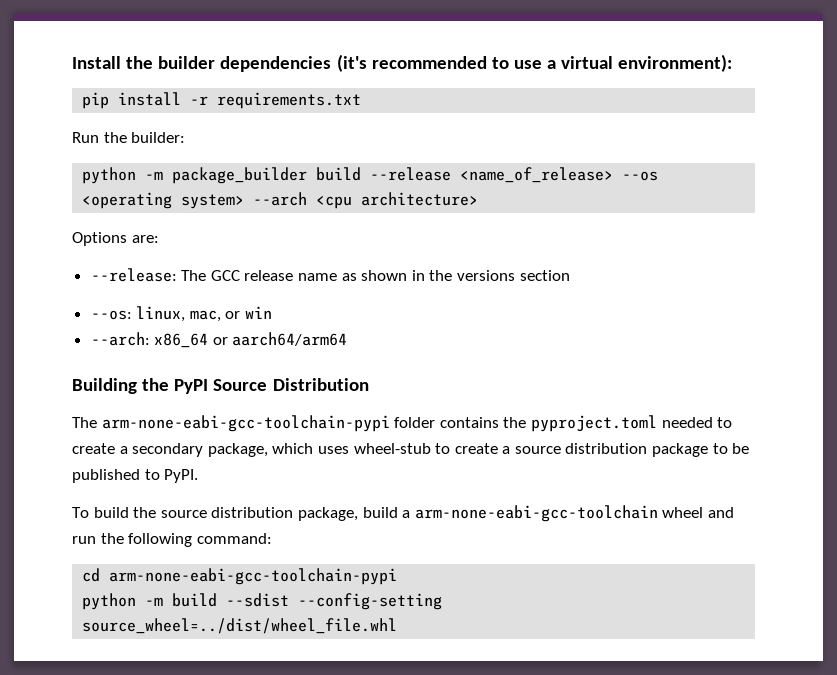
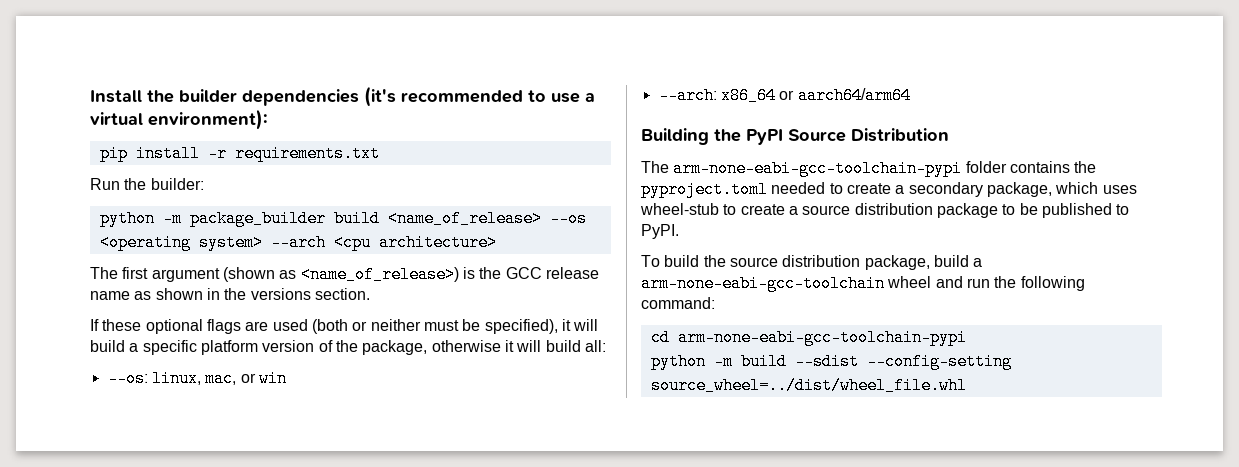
- python -m package_builder build --release <name_of_release> --os <operating system> --arch <cpu architecture>
+ python -m package_builder build <name_of_release> --os <operating system> --arch <cpu architecture>
- Options are:
- --release: The GCC release name as shown in the versions section
+ The first argument (shown as <name_of_release>) is the GCC release name as shown in the versions section.
+ If these optional flags are used (both or neither must be specified), it will build a specific platform version of the package, otherwise it will build all:

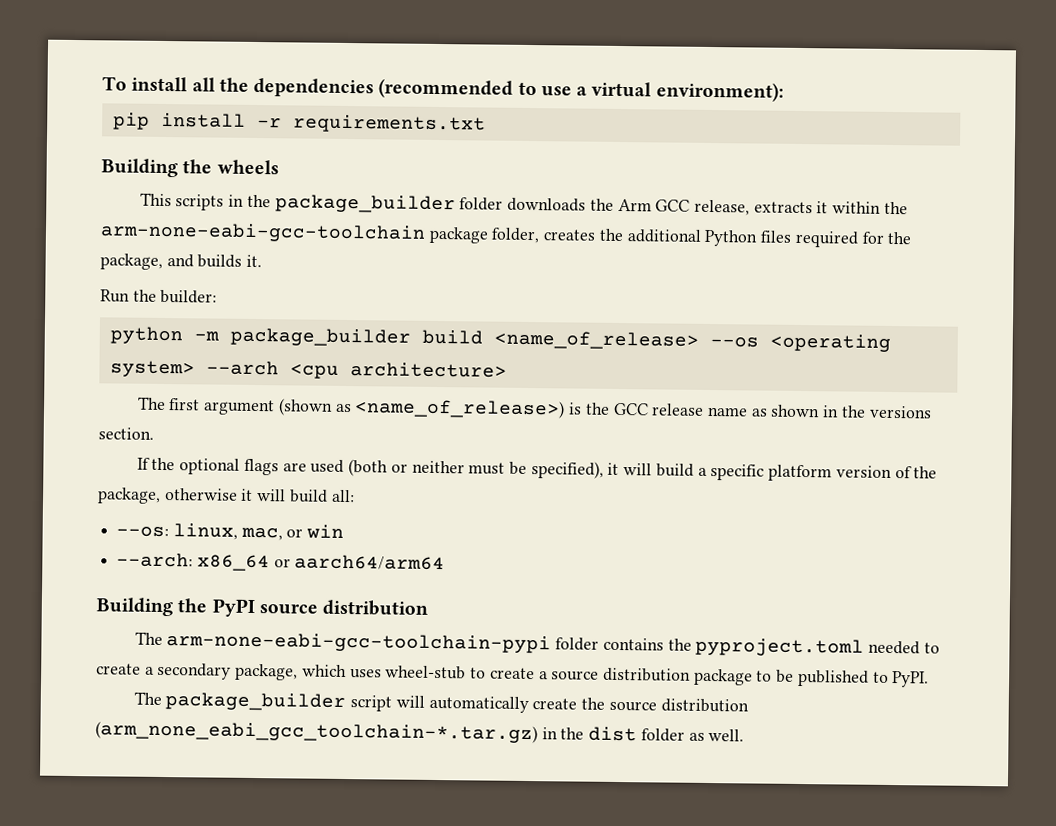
- Install the builder dependencies (it's recommended to use a virtual environment):
+ To install all the dependencies (recommended to use a virtual environment):
+ Building the wheels
+ This scripts in the package_builder folder downloads the Arm GCC release, extracts it within the arm-none-eabi-gcc-toolchain package folder, creates the additional Python files required for the package, and builds it.
- If these optional flags are used (both or neither must be specified), it will build a specific platform version of the package, otherwise it will build all:
+ If the optional flags are used (both or neither must be specified), it will build a specific platform version of the package, otherwise it will build all:
- Building the PyPI Source Distribution
+ Building the PyPI source distribution
- To build the source distribution package, build a arm-none-eabi-gcc-toolchain wheel and run the following command:
- cd arm-none-eabi-gcc-toolchain-pypi
- python -m build --sdist --config-setting source_wheel=../dist/wheel_file.whl
+ The package_builder script will automatically create the source distribution (arm_none_eabi_gcc_toolchain-*.tar.gz) in the dist folder as well.

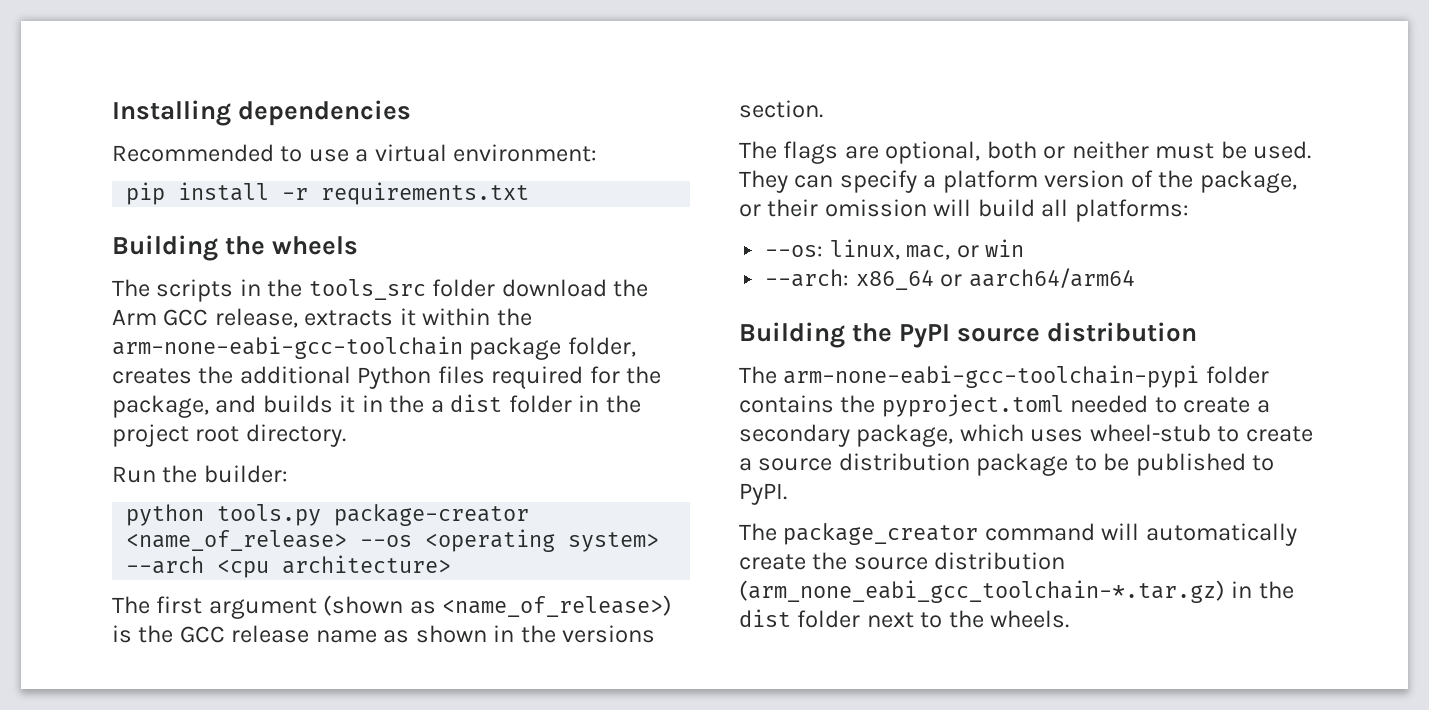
- To install all the dependencies (recommended to use a virtual environment):
+ Installing dependencies
+ Recommended to use a virtual environment:
- This scripts in the package_builder folder downloads the Arm GCC release, extracts it within the arm-none-eabi-gcc-toolchain package folder, creates the additional Python files required for the package, and builds it.
+ The scripts in the tools_src folder download the Arm GCC release, extracts it within the arm-none-eabi-gcc-toolchain package folder, creates the additional Python files required for the package, and builds it in the a dist folder in the project root directory.
- python -m package_builder build <name_of_release> --os <operating system> --arch <cpu architecture>
+ python tools.py package-creator <name_of_release> --os <operating system> --arch <cpu architecture>
- If the optional flags are used (both or neither must be specified), it will build a specific platform version of the package, otherwise it will build all:
+ The flags are optional, both or neither must be used. They can specify a platform version of the package, or their omission will build all platforms:
- The package_builder script will automatically create the source distribution (arm_none_eabi_gcc_toolchain-*.tar.gz) in the dist folder as well.
+ The package_creator command will automatically create the source distribution (arm_none_eabi_gcc_toolchain-*.tar.gz) in the dist folder next to the wheels.

